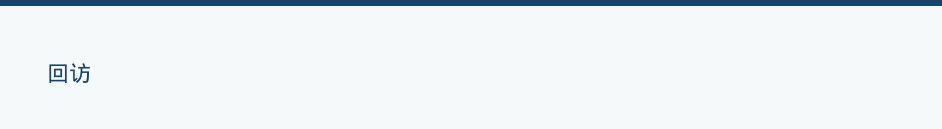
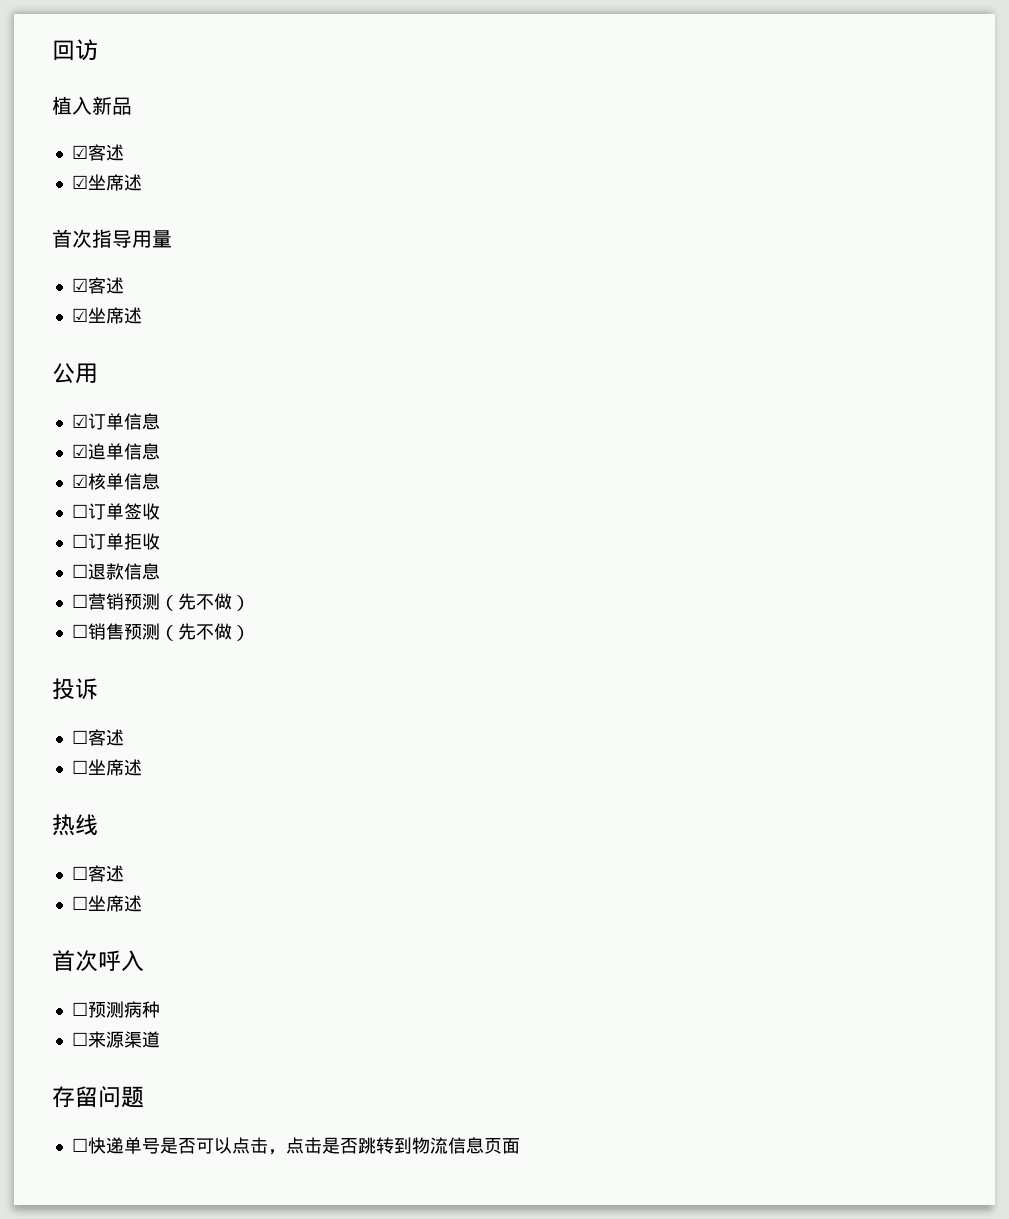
+ 植入新品
+ ☑客述
+ ☑坐席述
+ 首次指导用量
+ ☑客述
+ ☑坐席述
+ 公用
+ ☑订单信息
+ ☑追单信息
+ ☑核单信息
+ ☐订单签收
+ ☐订单拒收
+ ☐退款信息
+ ☐营销预测（先不做）
+ ☐销售预测（先不做）
+ 投诉
+ ☐客述
+ ☐坐席述
+ 热线
+ ☐客述
+ ☐坐席述
+ 首次呼入
+ ☐预测病种
+ ☐来源渠道
+ 存留问题
+ ☐快递单号是否可以点击，点击是否跳转到物流信息页面

